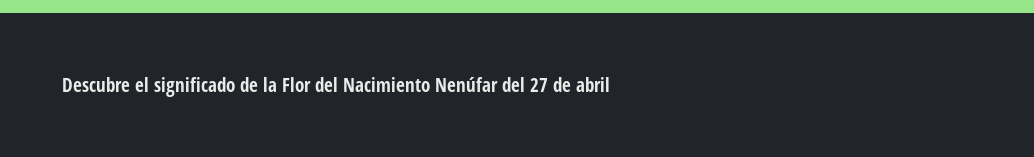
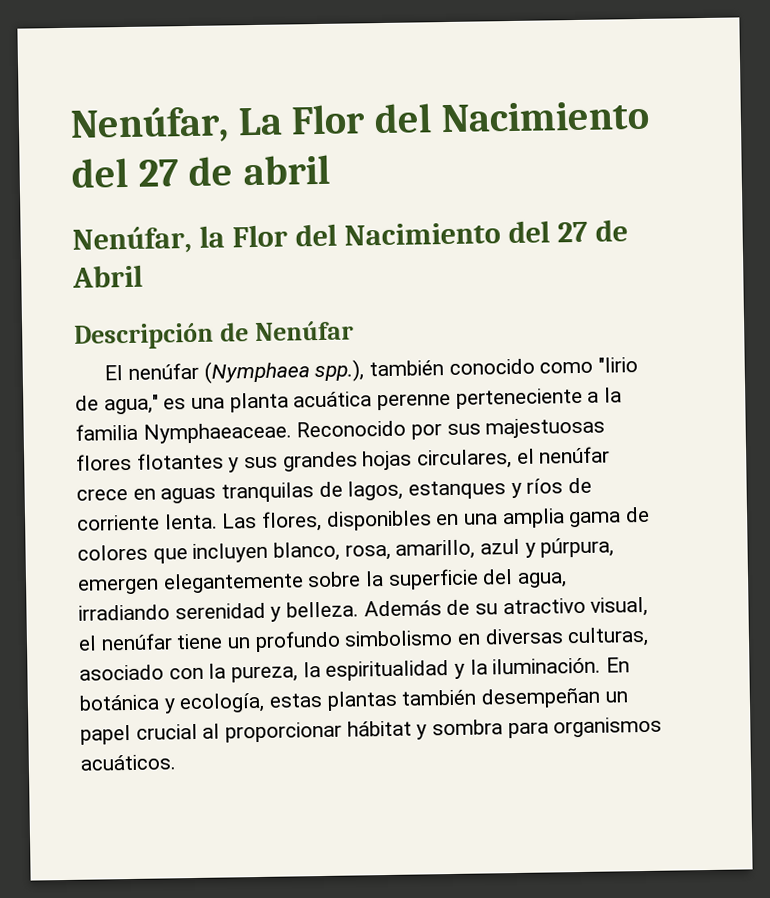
- Descubre el significado de la Flor del Nacimiento Nenúfar del 27 de abril
+ Nenúfar, La Flor del Nacimiento del 27 de abril
+ Nenúfar, la Flor del Nacimiento del 27 de Abril
+ Descripción de Nenúfar
+ El nenúfar (Nymphaea spp.), también conocido como "lirio de agua," es una planta acuática perenne perteneciente a la familia Nymphaeaceae. Reconocido por sus majestuosas flores flotantes y sus grandes hojas circulares, el nenúfar crece en aguas tranquilas de lagos, estanques y ríos de corriente lenta. Las flores, disponibles en una amplia gama de colores que incluyen blanco, rosa, amarillo, azul y púrpura, emergen elegantemente sobre la superficie del agua, irradiando serenidad y belleza. Además de su atractivo visual, el nenúfar tiene un profundo simbolismo en diversas culturas, asociado con la pureza, la espiritualidad y la iluminación. En botánica y ecología, estas plantas también desempeñan un papel crucial al proporcionar hábitat y sombra para organismos acuáticos.

